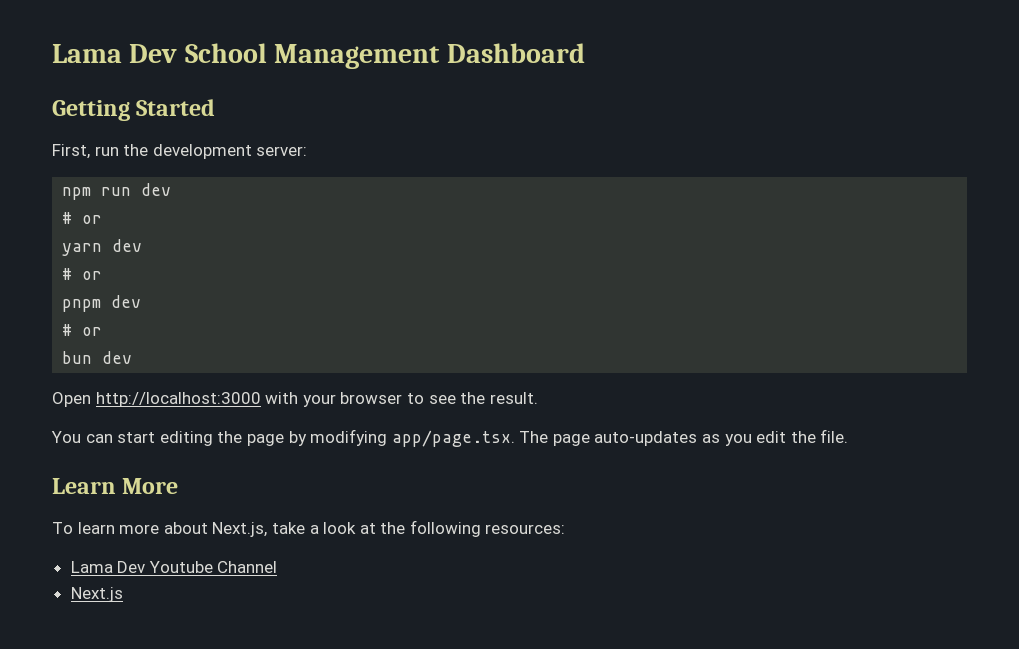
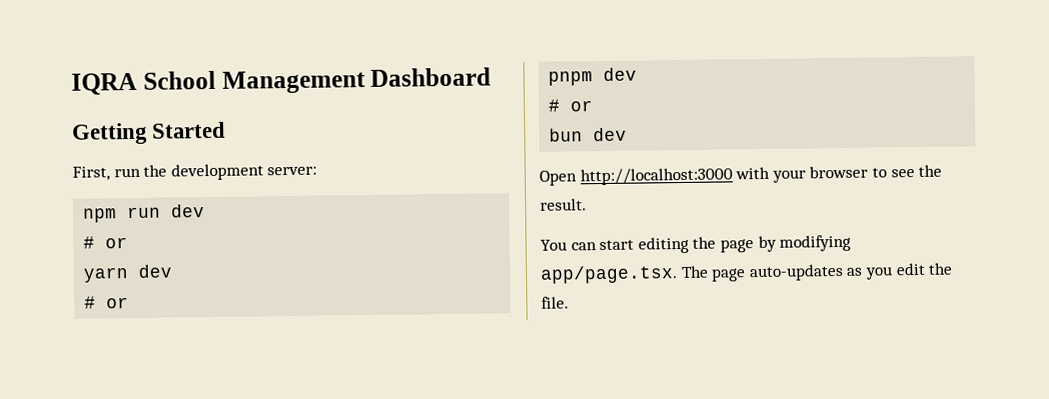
- Lama Dev School Management Dashboard
+ IQRA School Management Dashboard
- Learn More
- To learn more about Next.js, take a look at the following resources:
- Lama Dev Youtube Channel
- Next.js

